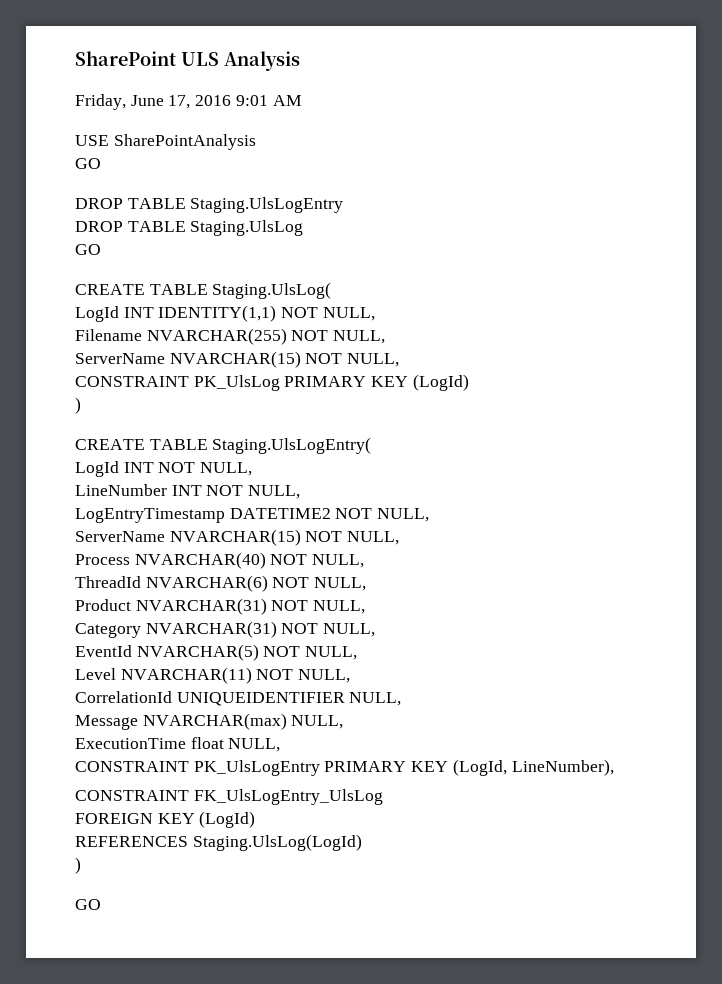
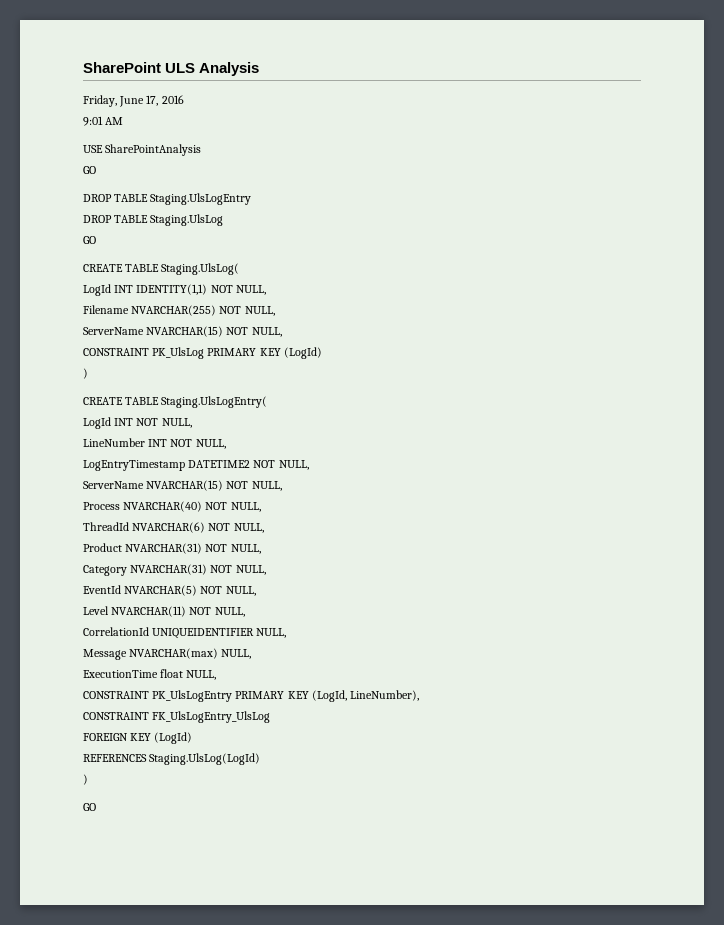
- Friday, June 17, 2016 9:01 AM
+ Friday, June 17, 2016
+ 9:01 AM

